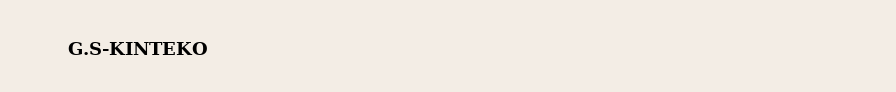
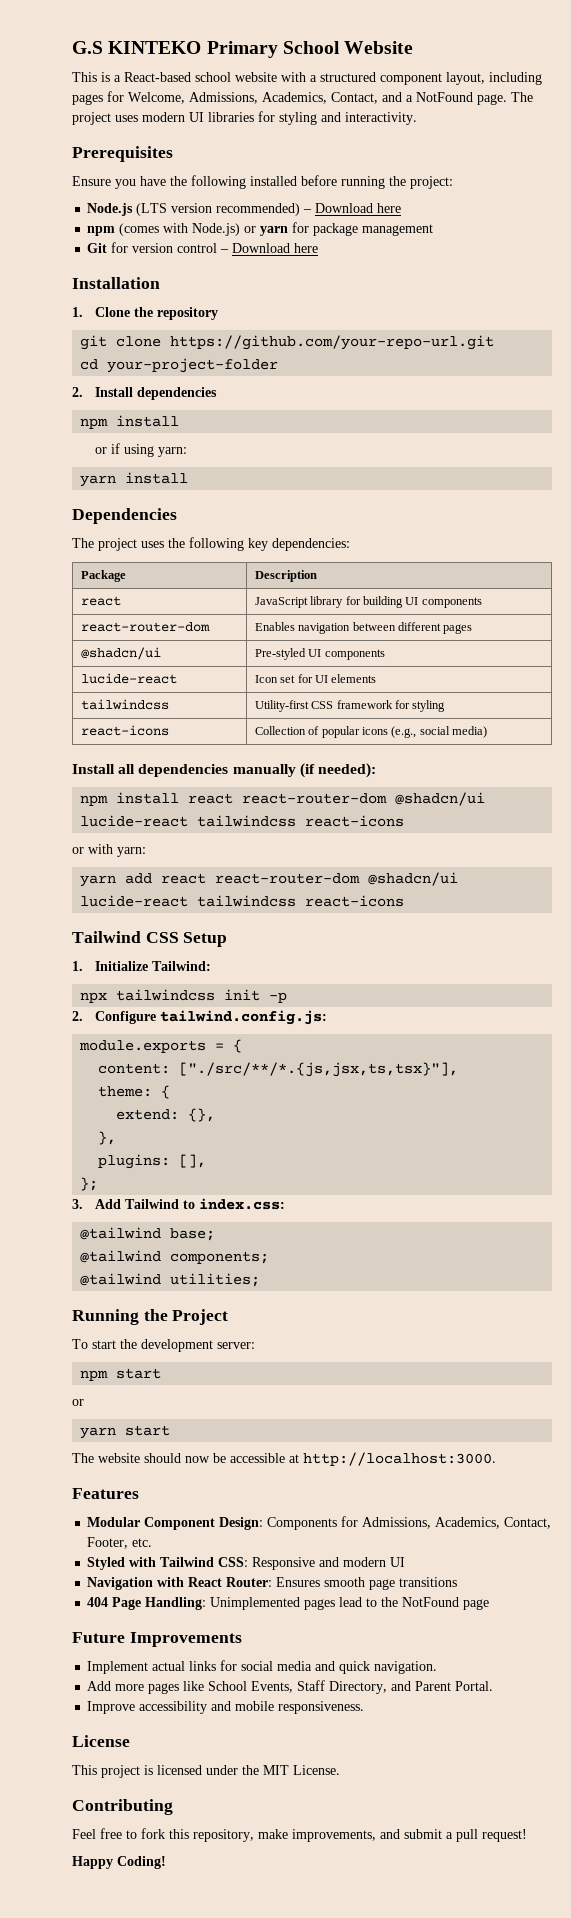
- G.S-KINTEKO
+ G.S KINTEKO Primary School Website
+ This is a React-based school website with a structured component layout, including pages for Welcome, Admissions, Academics, Contact, and a NotFound page. The project uses modern UI libraries for styling and interactivity.
+ Prerequisites
+ Ensure you have the following installed before running the project:
+ Node.js (LTS version recommended) – Download here
+ npm (comes with Node.js) or yarn for package management
+ Git for version control – Download here
+ Installation
+ 1. Clone the repository
+ git clone https://github.com/your-repo-url.git
+ cd your-project-folder
+ 2. Install dependencies
+ npm install
+ or if using yarn:
+ yarn install
+ Dependencies
+ The project uses the following key dependencies:
+ Package | Description
+ react | JavaScript library for building UI components
+ react-router-dom | Enables navigation between different pages
+ @shadcn/ui | Pre-styled UI components
+ lucide-react | Icon set for UI elements
+ tailwindcss | Utility-first CSS framework for styling
+ react-icons | Collection of popular icons (e.g., social media)
+ Install all dependencies manually (if needed):
+ npm install react react-router-dom @shadcn/ui lucide-react tailwindcss react-icons
+ or with yarn:
+ yarn add react react-router-dom @shadcn/ui lucide-react tailwindcss react-icons
+ Tailwind CSS Setup
+ 1. Initialize Tailwind:
+ npx tailwindcss init -p
+ 2. Configure tailwind.config.js:
+ module.exports = {
+ content: ["./src/**/*.{js,jsx,ts,tsx}"],
+ theme: {
+ extend: {},
+ },
+ plugins: [],
+ };
+ 3. Add Tailwind to index.css:
+ @tailwind base;
+ @tailwind components;
+ @tailwind utilities;
+ Running the Project
+ To start the development server:
+ npm start
+ or
+ yarn start
+ The website should now be accessible at http://localhost:3000.
+ Features
+ Modular Component Design: Components for Admissions, Academics, Contact, Footer, etc.
+ Styled with Tailwind CSS: Responsive and modern UI
+ Navigation with React Router: Ensures smooth page transitions
+ 404 Page Handling: Unimplemented pages lead to the NotFound page
+ Future Improvements
+ Implement actual links for social media and quick navigation.
+ Add more pages like School Events, Staff Directory, and Parent Portal.
+ Improve accessibility and mobile responsiveness.
+ License
+ This project is licensed under the MIT License.
+ Contributing
+ Feel free to fork this repository, make improvements, and submit a pull request!
+ Happy Coding!

